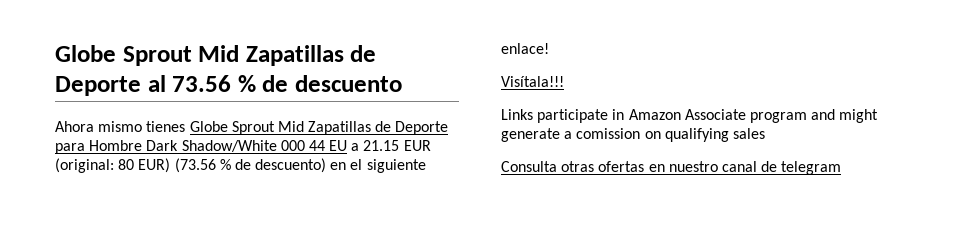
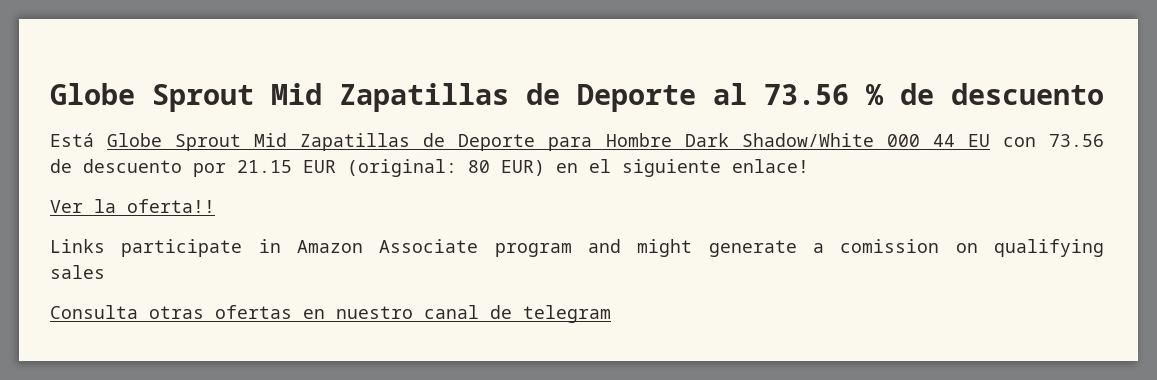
- Ahora mismo tienes Globe Sprout Mid Zapatillas de Deporte para Hombre Dark Shadow/White 000 44 EU a 21.15 EUR (original: 80 EUR) (73.56 % de descuento) en el siguiente enlace!
+ Está Globe Sprout Mid Zapatillas de Deporte para Hombre Dark Shadow/White 000 44 EU con 73.56 de descuento por 21.15 EUR (original: 80 EUR) en el siguiente enlace!
- Visítala!!!
+ Ver la oferta!!

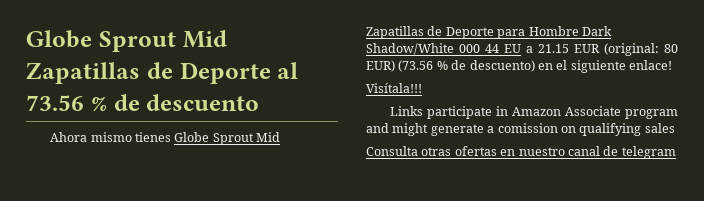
- Está Globe Sprout Mid Zapatillas de Deporte para Hombre Dark Shadow/White 000 44 EU con 73.56 de descuento por 21.15 EUR (original: 80 EUR) en el siguiente enlace!
+ Ahora mismo tienes Globe Sprout Mid Zapatillas de Deporte para Hombre Dark Shadow/White 000 44 EU a 21.15 EUR (original: 80 EUR) (73.56 % de descuento) en el siguiente enlace!
- Ver la oferta!!
+ Visítala!!!

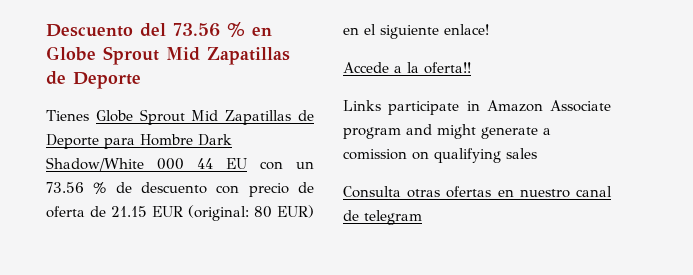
- Globe Sprout Mid Zapatillas de Deporte al 73.56 % de descuento
- Ahora mismo tienes Globe Sprout Mid Zapatillas de Deporte para Hombre Dark Shadow/White 000 44 EU a 21.15 EUR (original: 80 EUR) (73.56 % de descuento) en el siguiente enlace!
+ Descuento del 73.56 % en Globe Sprout Mid Zapatillas de Deporte
+ Tienes Globe Sprout Mid Zapatillas de Deporte para Hombre Dark Shadow/White 000 44 EU con un 73.56 % de descuento con precio de oferta de 21.15 EUR (original: 80 EUR) en el siguiente enlace!
- Visítala!!!
+ Accede a la oferta!!

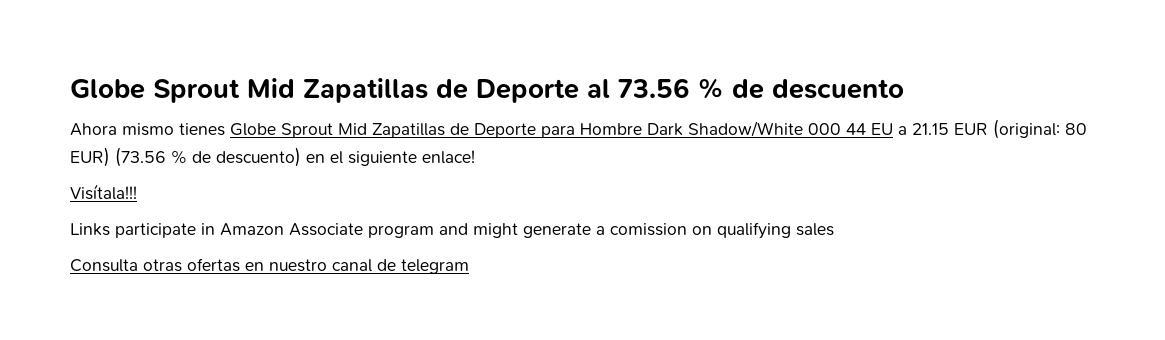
- Descuento del 73.56 % en Globe Sprout Mid Zapatillas de Deporte
- Tienes Globe Sprout Mid Zapatillas de Deporte para Hombre Dark Shadow/White 000 44 EU con un 73.56 % de descuento con precio de oferta de 21.15 EUR (original: 80 EUR) en el siguiente enlace!
+ Globe Sprout Mid Zapatillas de Deporte al 73.56 % de descuento
+ Ahora mismo tienes Globe Sprout Mid Zapatillas de Deporte para Hombre Dark Shadow/White 000 44 EU a 21.15 EUR (original: 80 EUR) (73.56 % de descuento) en el siguiente enlace!
- Accede a la oferta!!
+ Visítala!!!

